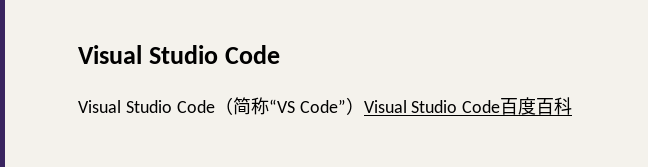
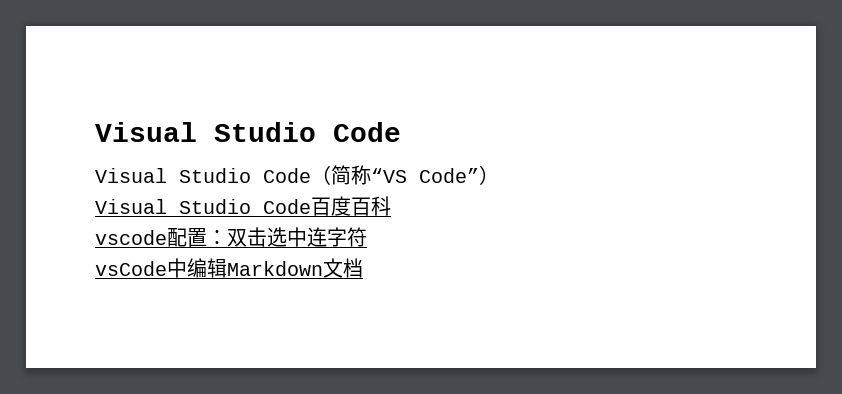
- Visual Studio Code（简称“VS Code”）Visual Studio Code百度百科
+ Visual Studio Code（简称“VS Code”）
+ Visual Studio Code百度百科
+ vscode配置：双击选中连字符
+ vsCode中编辑Markdown文档

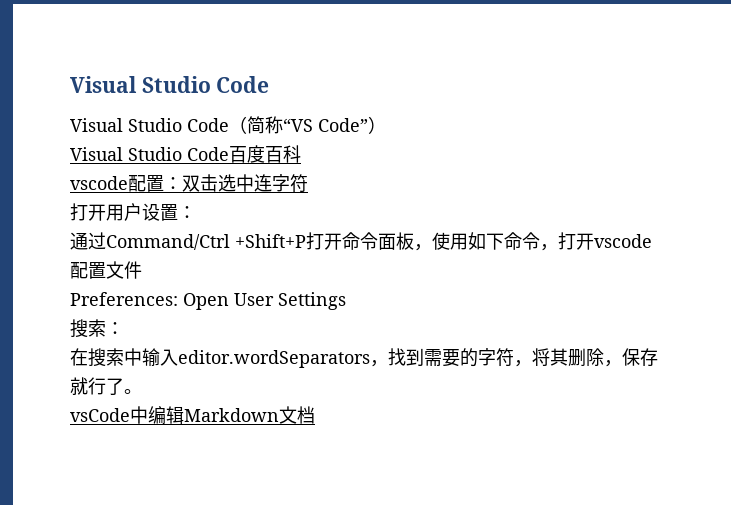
+ 打开用户设置：
+ 通过Command/Ctrl +Shift+P打开命令面板，使用如下命令，打开vscode配置文件
+ Preferences: Open User Settings
+ 搜索：
+ 在搜索中输入editor.wordSeparators，找到需要的字符，将其删除，保存就行了。

